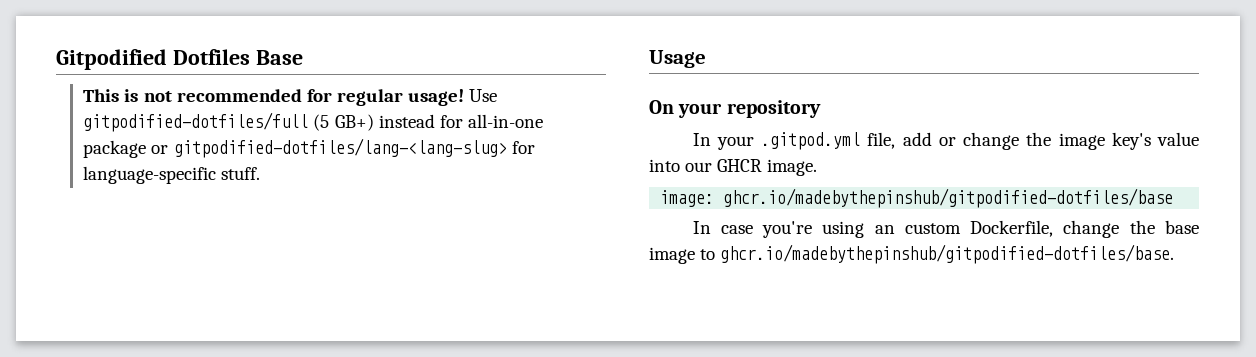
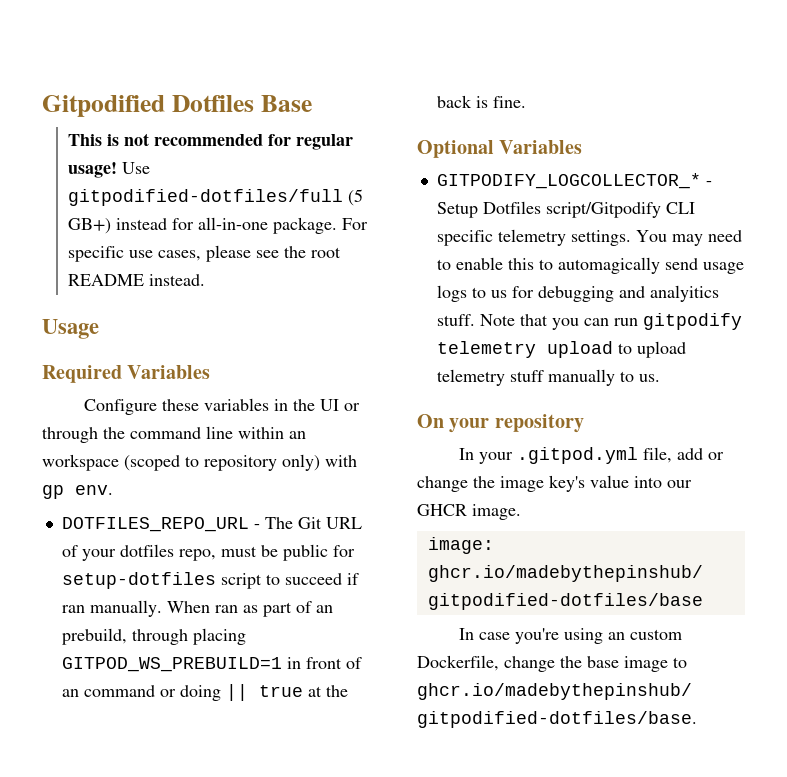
- Use gitpodified-dotfiles/full (5 GB+) instead for all-in-one package or gitpodified-dotfiles/lang-<lang-slug> for language-specific stuff.
+ Use gitpodified-dotfiles/full (5 GB+) instead for all-in-one package. For specific use cases, please see the root README instead.
  Usage
+ Required Variables
+ Configure these variables in the UI or through the command line within an workspace (scoped to repository only) with gp env.
+ DOTFILES_REPO_URL - The Git URL of your dotfiles repo, must be public for setup-dotfiles script to succeed if ran manually. When ran as part of an prebuild, through placing GITPOD_WS_PREBUILD=1 in front of an command or doing || true at the back is fine.
+ Optional Variables
+ GITPODIFY_LOGCOLLECTOR_* - Setup Dotfiles script/Gitpodify CLI specific telemetry settings. You may need to enable this to automagically send usage logs to us for debugging and analyitics stuff. Note that you can run gitpodify telemetry upload to upload telemetry stuff manually to us.

